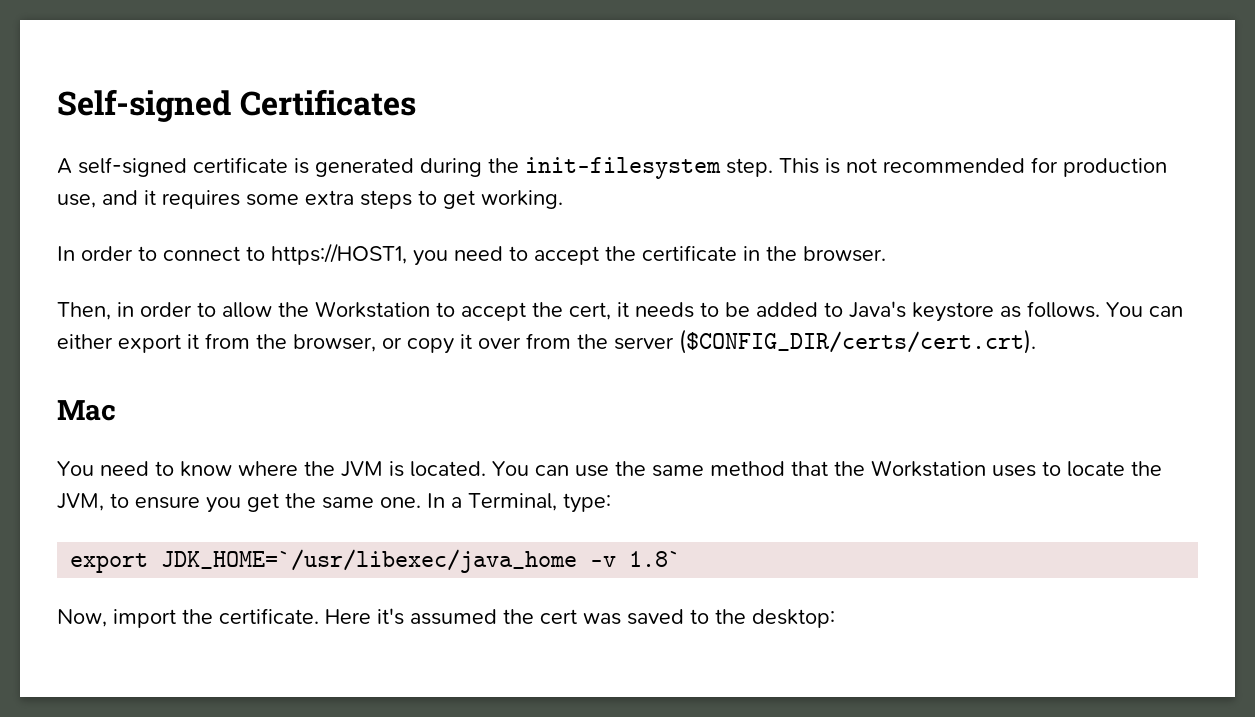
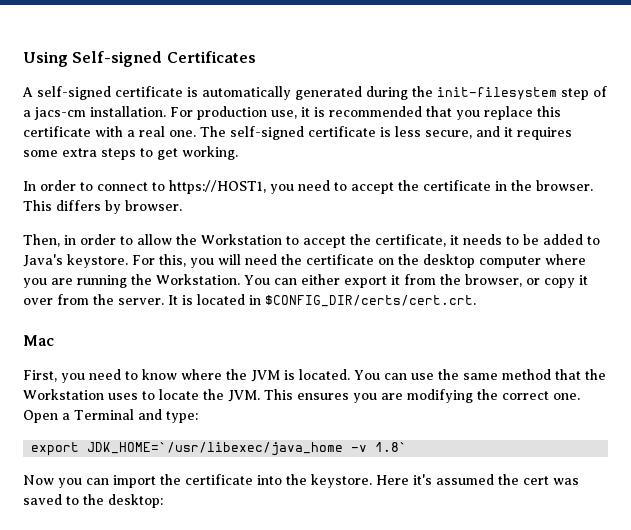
- Self-signed Certificates
+ Using Self-signed Certificates
- A self-signed certificate is generated during the init-filesystem step. This is not recommended for production use, and it requires some extra steps to get working.
+ A self-signed certificate is automatically generated during the init-filesystem step of a jacs-cm installation. For production use, it is recommended that you replace this certificate with a real one. The self-signed certificate is less secure, and it requires some extra steps to get working.
+ This differs by browser.
- Then, in order to allow the Workstation to accept the cert, it needs to be added to Java's keystore as follows.
+ Then, in order to allow the Workstation to accept the certificate, it needs to be added to Java's keystore. For this, you will need the certificate on the desktop computer where you are running the Workstation.
- You can either export it from the browser, or copy it over from the server ($CONFIG_DIR/certs/cert.crt).
+ You can either export it from the browser, or copy it over from the server. It is located in $CONFIG_DIR/certs/cert.crt.
- You need to know where the JVM is located.
+ First, you need to know where the JVM is located.
- You can use the same method that the Workstation uses to locate the JVM, to ensure you get the same one. In a Terminal, type:
+ You can use the same method that the Workstation uses to locate the JVM. This ensures you are modifying the correct one. Open a Terminal and type:
- Now, import the certificate.
+ Now you can import the certificate into the keystore.

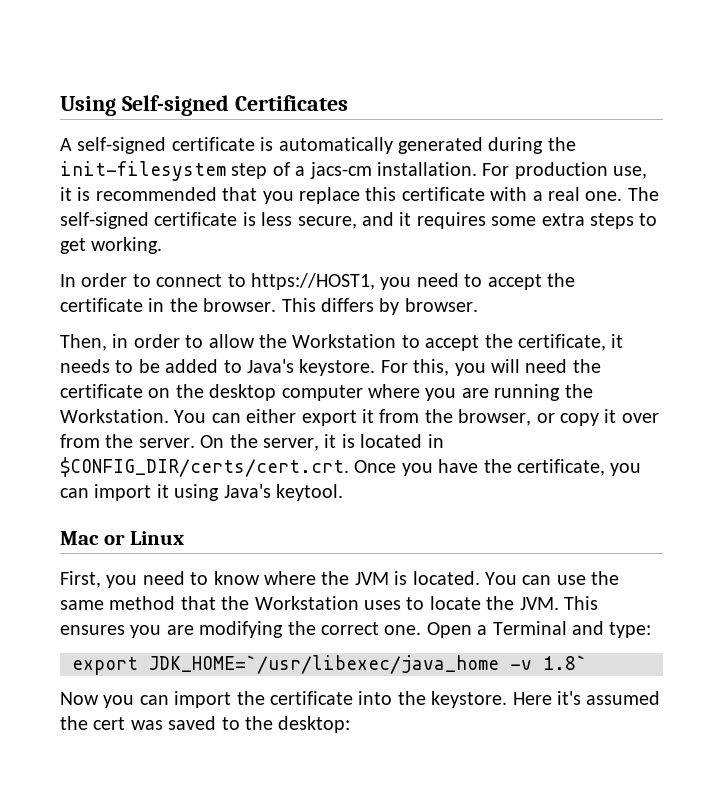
- It is located in $CONFIG_DIR/certs/cert.crt.
+ On the server, it is located in $CONFIG_DIR/certs/cert.crt. Once you have the certificate, you can import it using Java's keytool.
- Mac
+ Mac or Linux

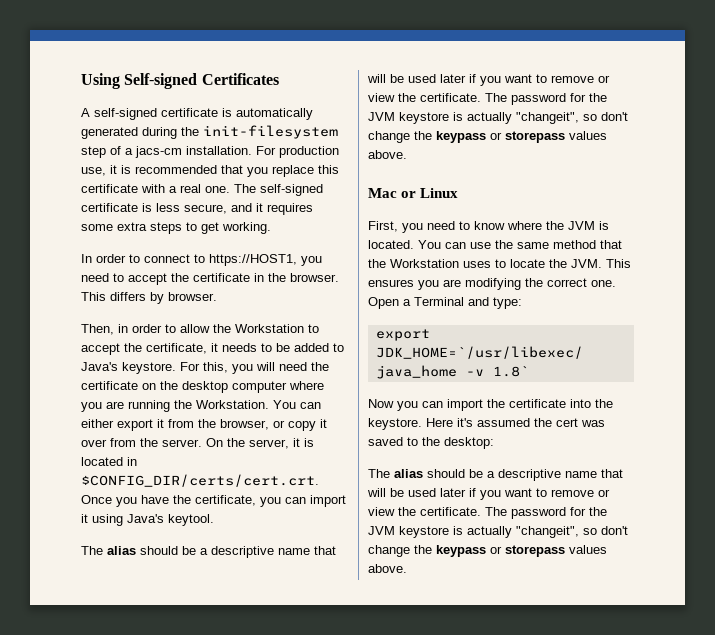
  On the server, it is located in $CONFIG_DIR/certs/cert.crt. Once you have the certificate, you can import it using Java's keytool.
+ The alias should be a descriptive name that will be used later if you want to remove or view the certificate. The password for the JVM keystore is actually "changeit", so don't change the keypass or storepass values above.
  Here it's assumed the cert was saved to the desktop:
+ The alias should be a descriptive name that will be used later if you want to remove or view the certificate. The password for the JVM keystore is actually "changeit", so don't change the keypass or storepass values above.

